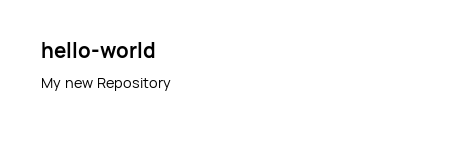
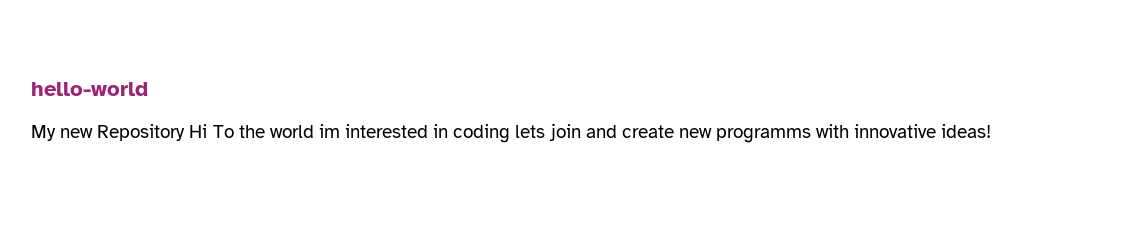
- My new Repository
+ My new Repository Hi To the world im interested in coding lets join and create new programms with innovative ideas!

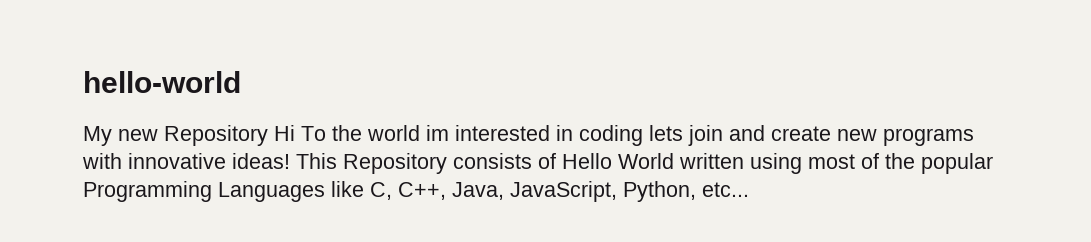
- My new Repository Hi To the world im interested in coding lets join and create new programms with innovative ideas!
+ My new Repository Hi To the world im interested in coding lets join and create new programs with innovative ideas!
+ This Repository consists of Hello World written using most of the popular Programming Languages like C, C++, Java, JavaScript, Python, etc...

